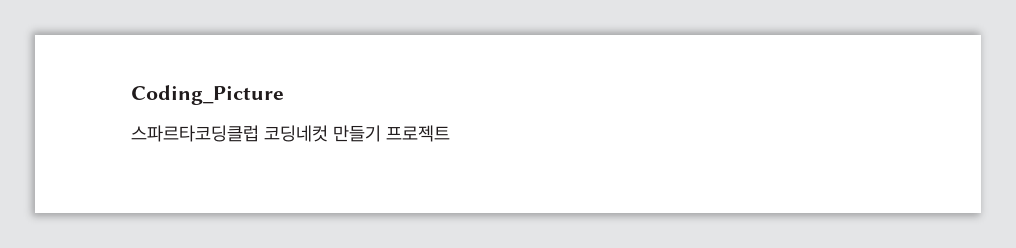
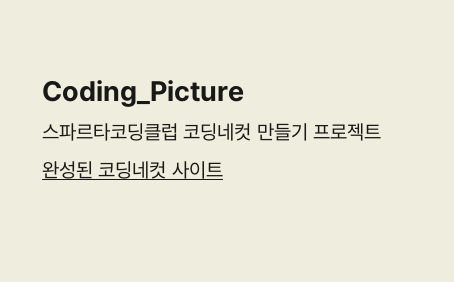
+ 완성된 코딩네컷 사이트

